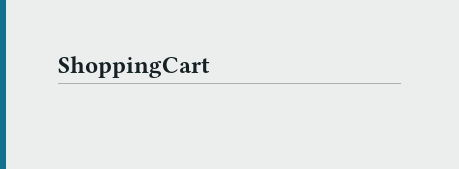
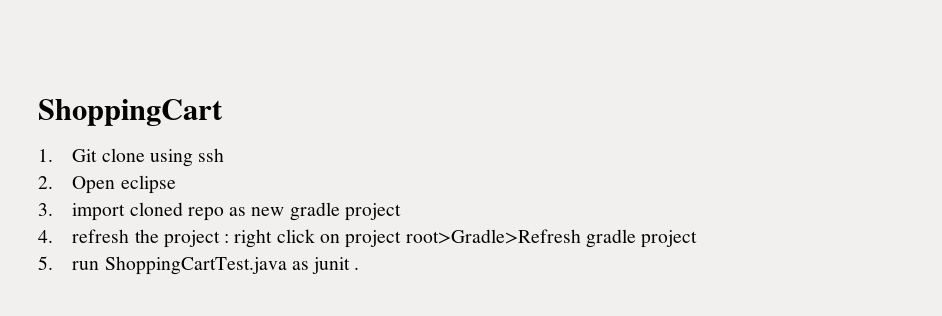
+ 1. Git clone using ssh
+ 2. Open eclipse
+ 3. import cloned repo as new gradle project
+ 4. refresh the project : right click on project root>Gradle>Refresh gradle project
+ 5. run ShoppingCartTest.java as junit .

